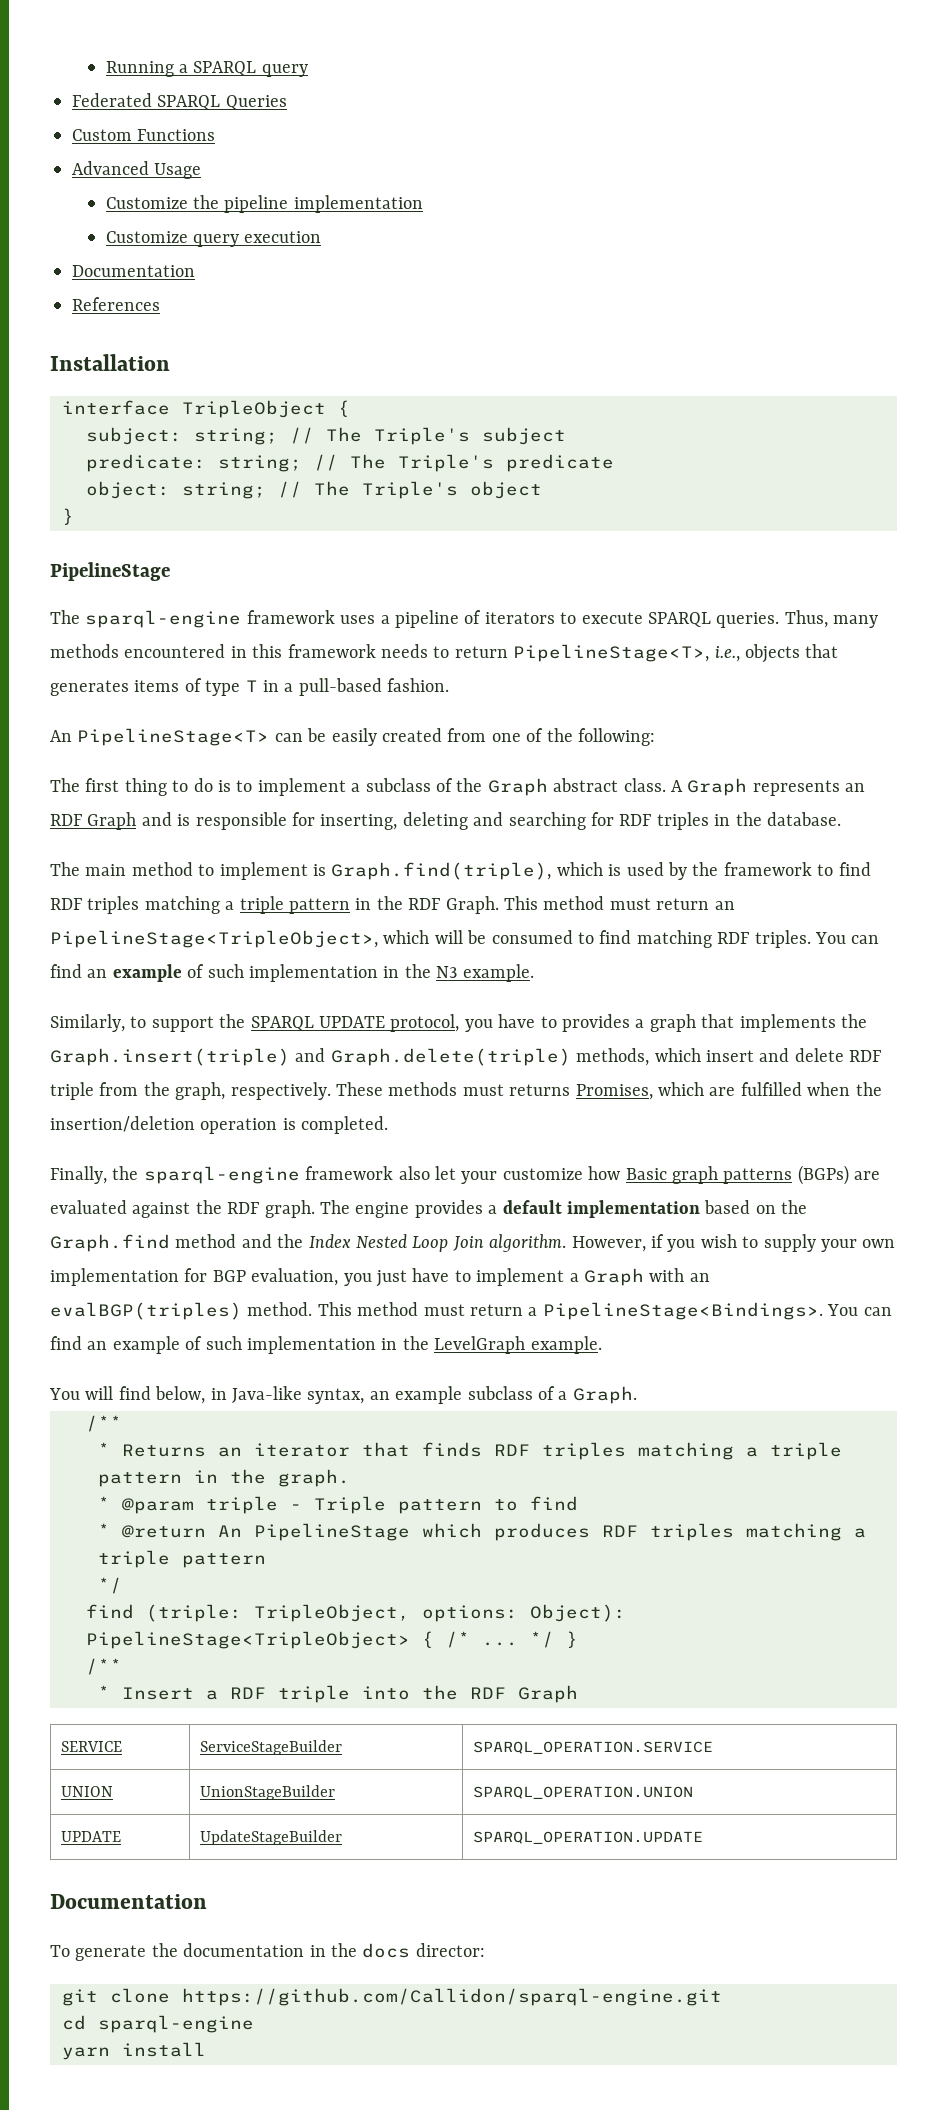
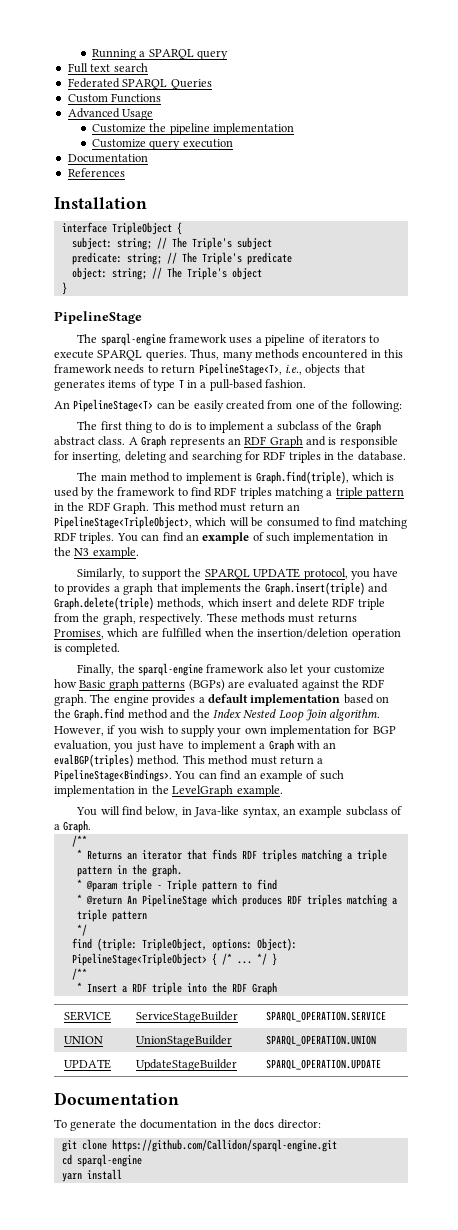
+ Full text search

